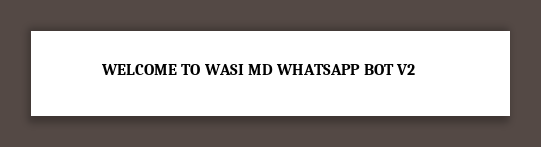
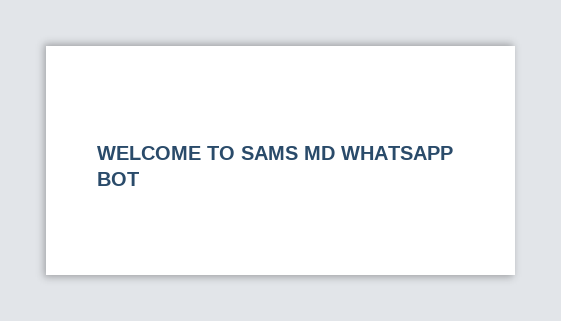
- WELCOME TO WASI MD WHATSAPP BOT V2
+ WELCOME TO SAMS MD WHATSAPP BOT

